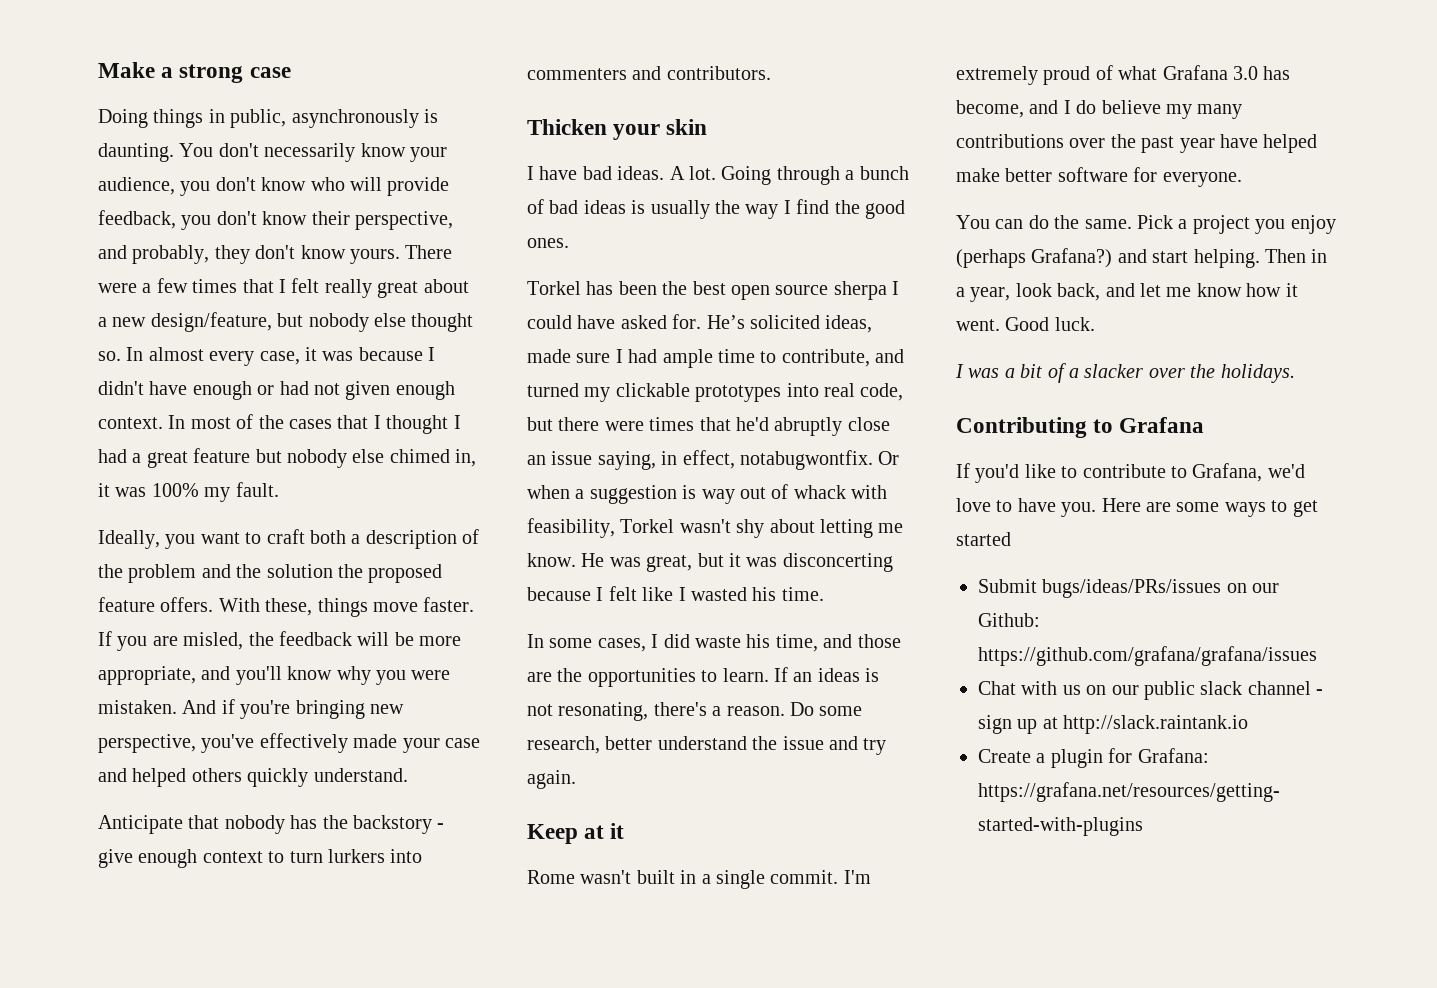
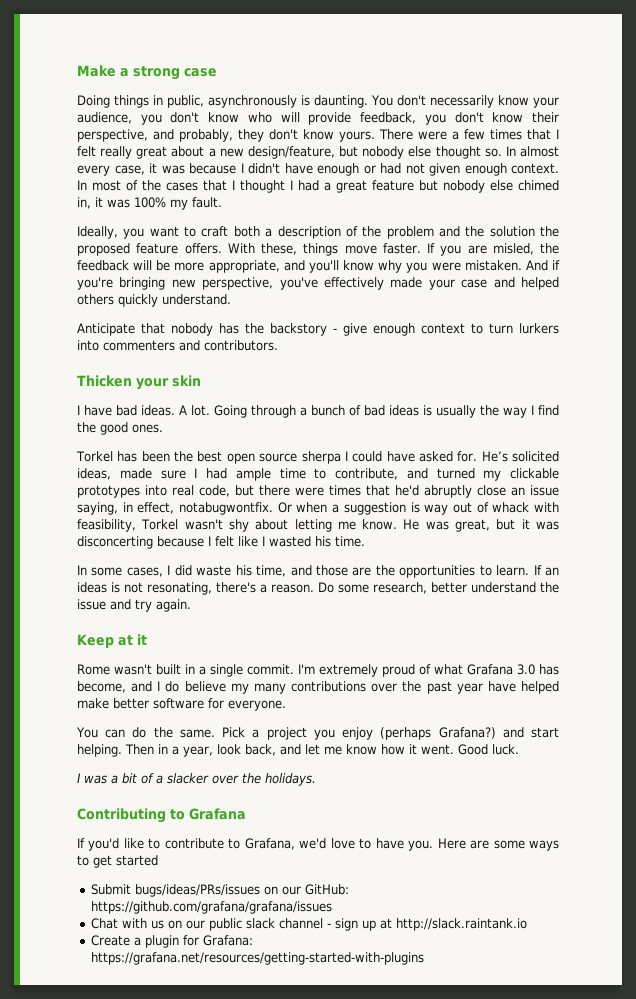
- Submit bugs/ideas/PRs/issues on our Github: https://github.com/grafana/grafana/issues
+ Submit bugs/ideas/PRs/issues on our GitHub: https://github.com/grafana/grafana/issues

